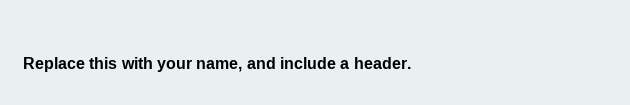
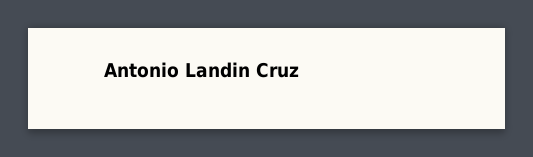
- Replace this with your name, and include a header.
+ Antonio Landin Cruz

